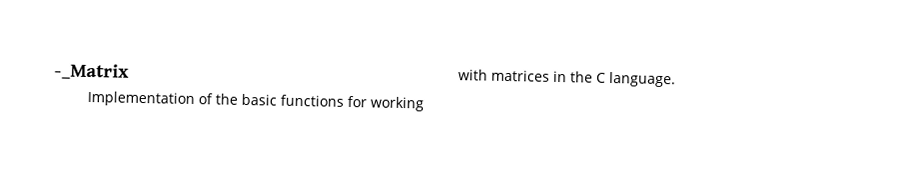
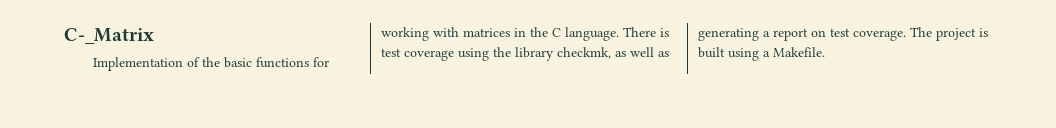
- -_Matrix
+ C-_Matrix
+ There is test coverage using the library checkmk, as well as generating a report on test coverage. The project is built using a Makefile.

